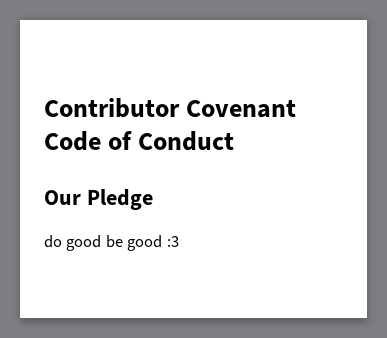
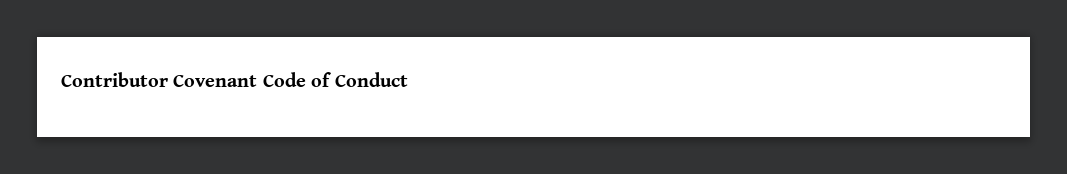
- Our Pledge
- do good be good :3

